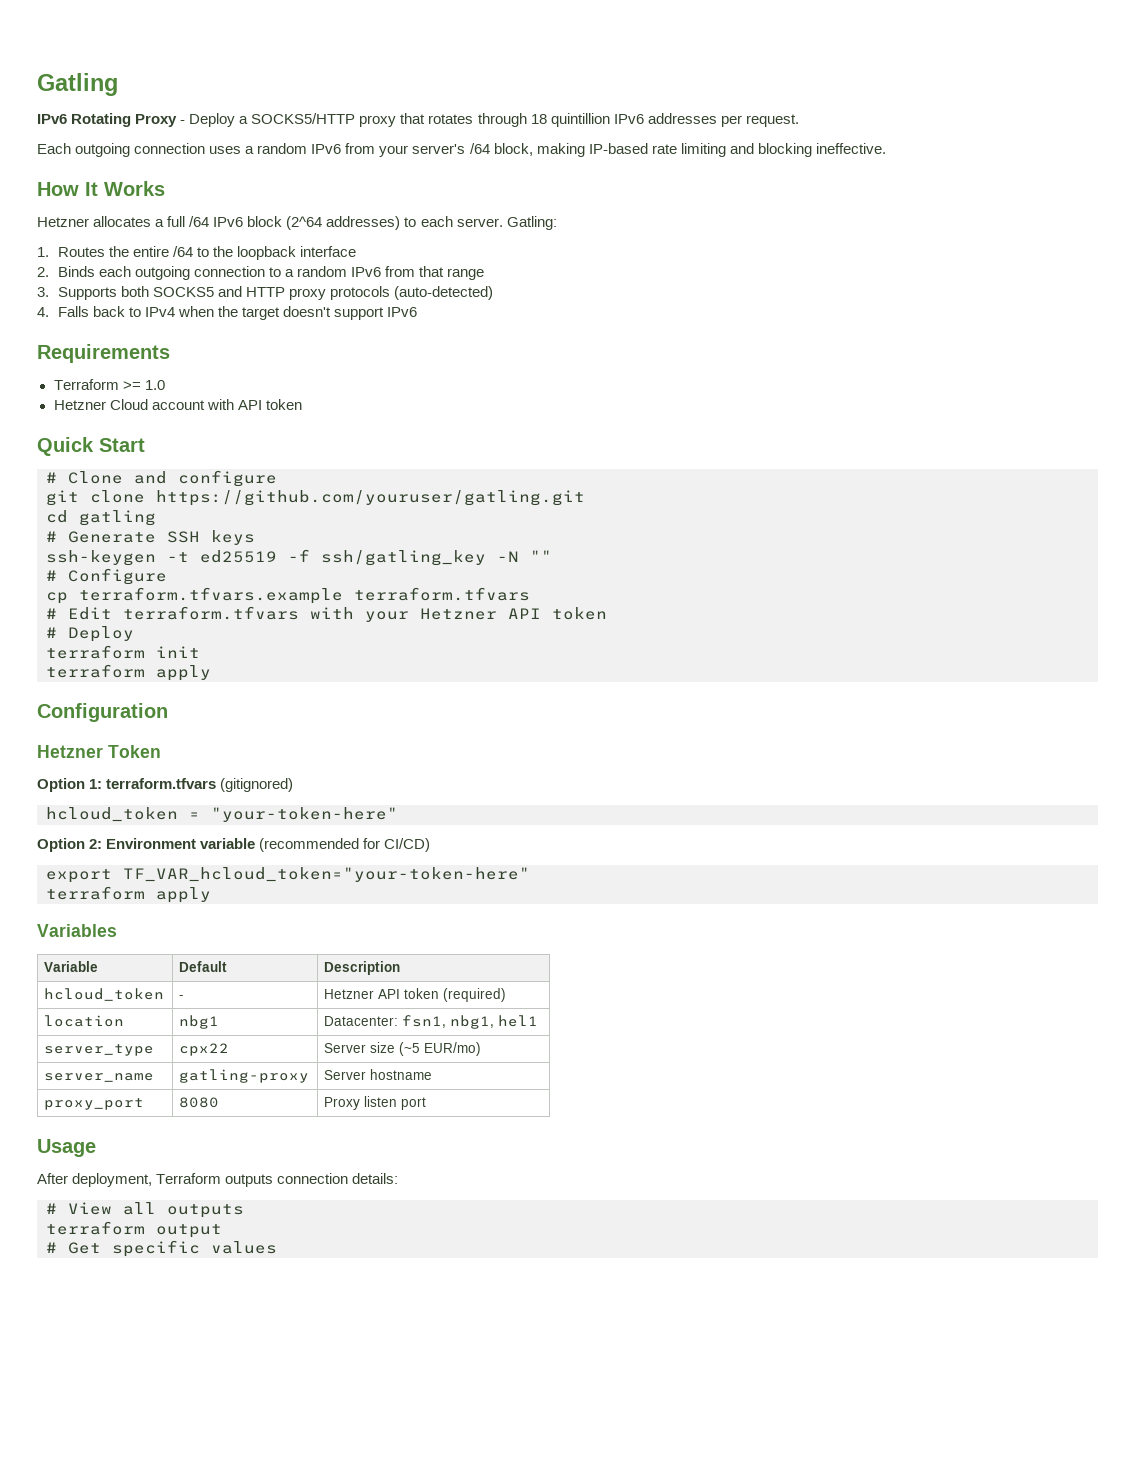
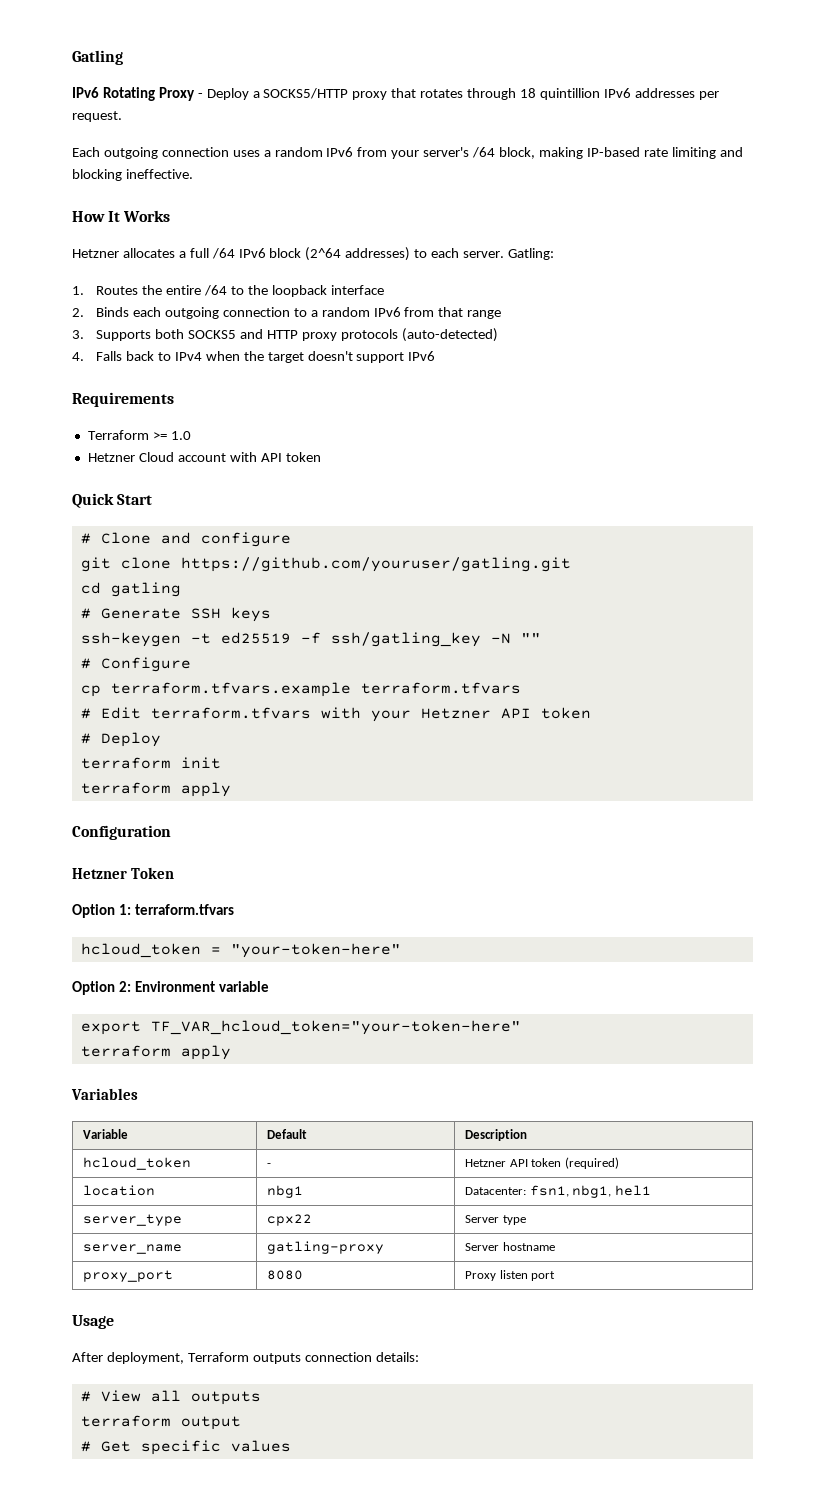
- Option 1: terraform.tfvars (gitignored)
+ Option 1: terraform.tfvars
- Option 2: Environment variable (recommended for CI/CD)
+ Option 2: Environment variable
- server_type | cpx22 | Server size (~5 EUR/mo)
+ server_type | cpx22 | Server type

